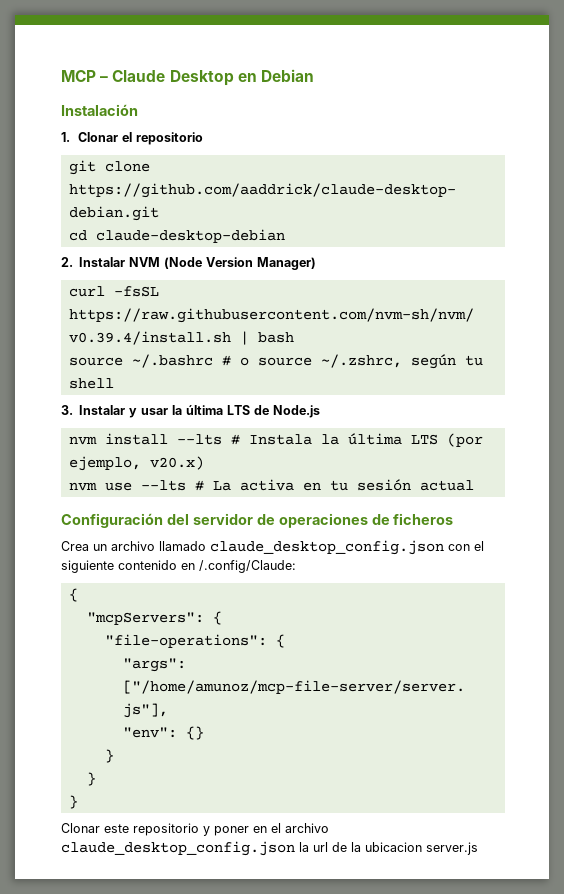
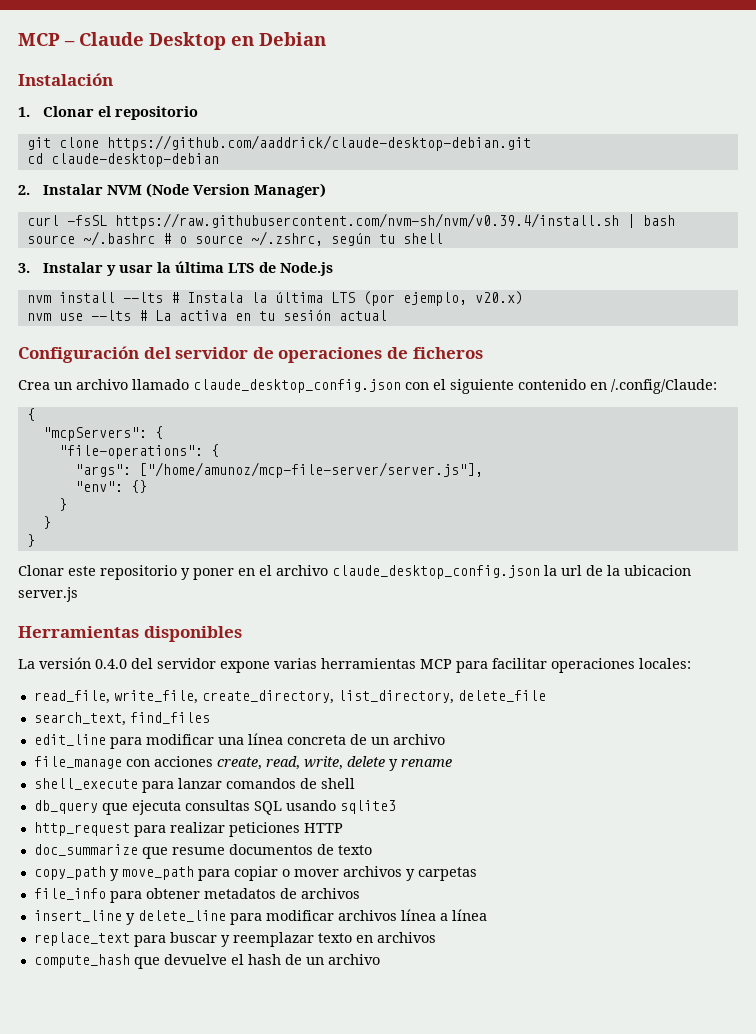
+ Herramientas disponibles
+ La versión 0.4.0 del servidor expone varias herramientas MCP para facilitar operaciones locales:
+ read_file, write_file, create_directory, list_directory, delete_file
+ search_text, find_files
+ edit_line para modificar una línea concreta de un archivo
+ file_manage con acciones create, read, write, delete y rename
+ shell_execute para lanzar comandos de shell
+ db_query que ejecuta consultas SQL usando sqlite3
+ http_request para realizar peticiones HTTP
+ doc_summarize que resume documentos de texto
+ copy_path y move_path para copiar o mover archivos y carpetas
+ file_info para obtener metadatos de archivos
+ insert_line y delete_line para modificar archivos línea a línea
+ replace_text para buscar y reemplazar texto en archivos
+ compute_hash que devuelve el hash de un archivo

